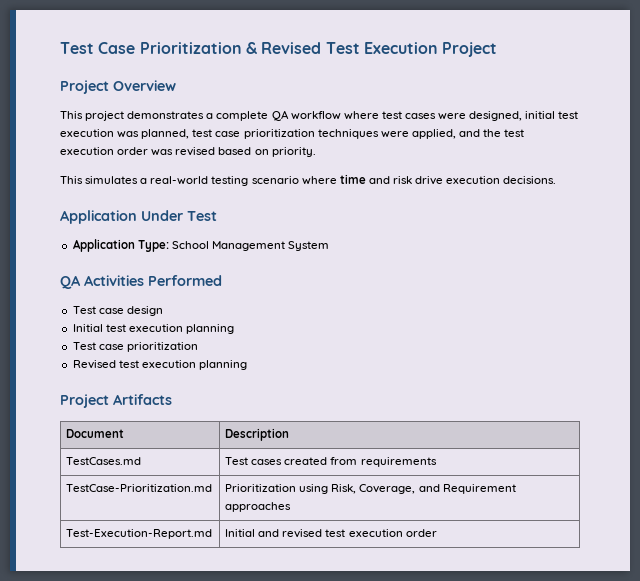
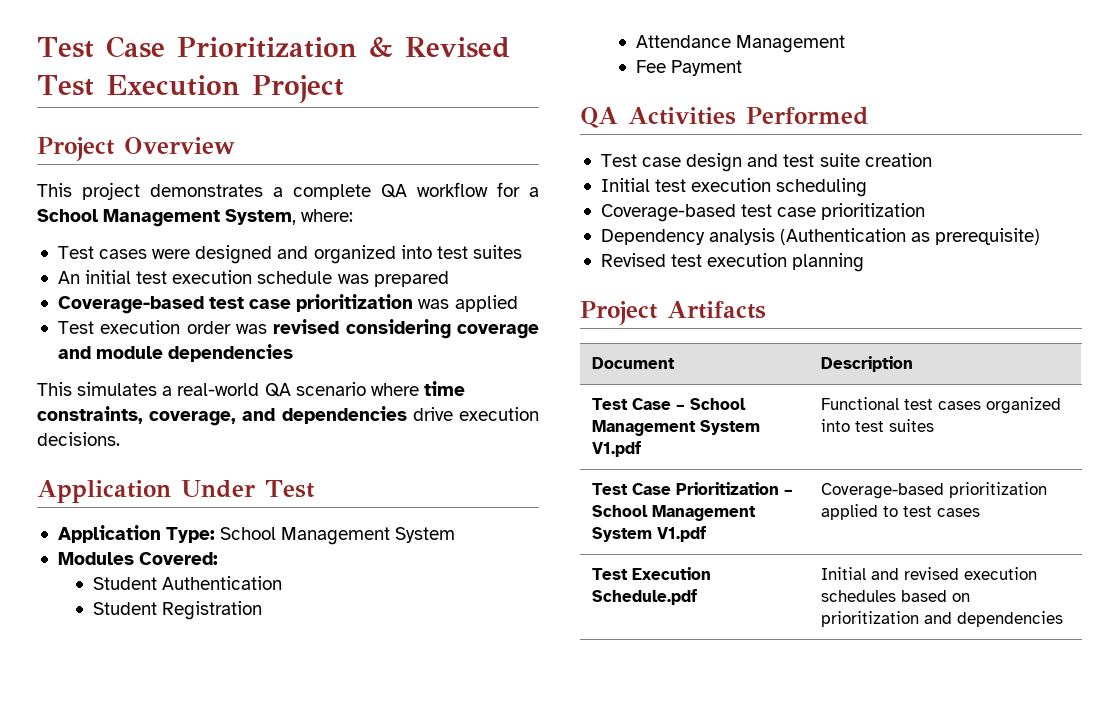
- This project demonstrates a complete QA workflow where test cases were designed, initial test execution was planned, test case prioritization techniques were applied, and the test execution order was revised based on priority.
+ This project demonstrates a complete QA workflow for a School Management System, where:
+ Test cases were designed and organized into test suites
+ An initial test execution schedule was prepared
+ Coverage-based test case prioritization was applied
+ Test execution order was revised considering coverage and module dependencies
- This simulates a real-world testing scenario where time and risk drive execution decisions.
+ This simulates a real-world QA scenario where time constraints, coverage, and dependencies drive execution decisions.
+ Modules Covered:
+ Student Authentication
+ Student Registration
+ Attendance Management
+ Fee Payment
- Test case design
+ Test case design and test suite creation
- Initial test execution planning
- Test case prioritization
+ Initial test execution scheduling
+ Coverage-based test case prioritization
+ Dependency analysis (Authentication as prerequisite)
- TestCases.md | Test cases created from requirements
- TestCase-Prioritization.md | Prioritization using Risk, Coverage, and Requirement approaches
- Test-Execution-Report.md | Initial and revised test execution order
+ Test Case – School Management System V1.pdf | Functional test cases organized into test suites
+ Test Case Prioritization – School Management System V1.pdf | Coverage-based prioritization applied to test cases
+ Test Execution Schedule.pdf | Initial and revised execution schedules based on prioritization and dependencies

